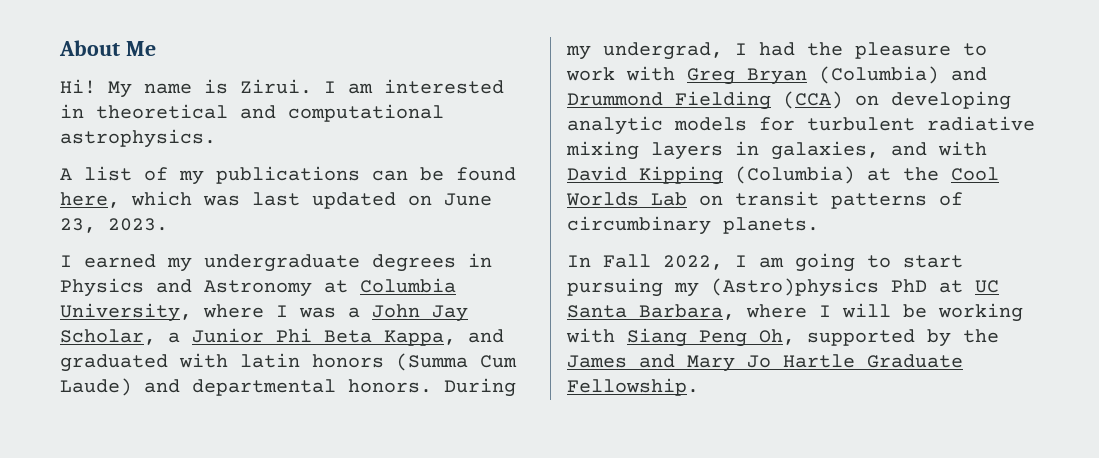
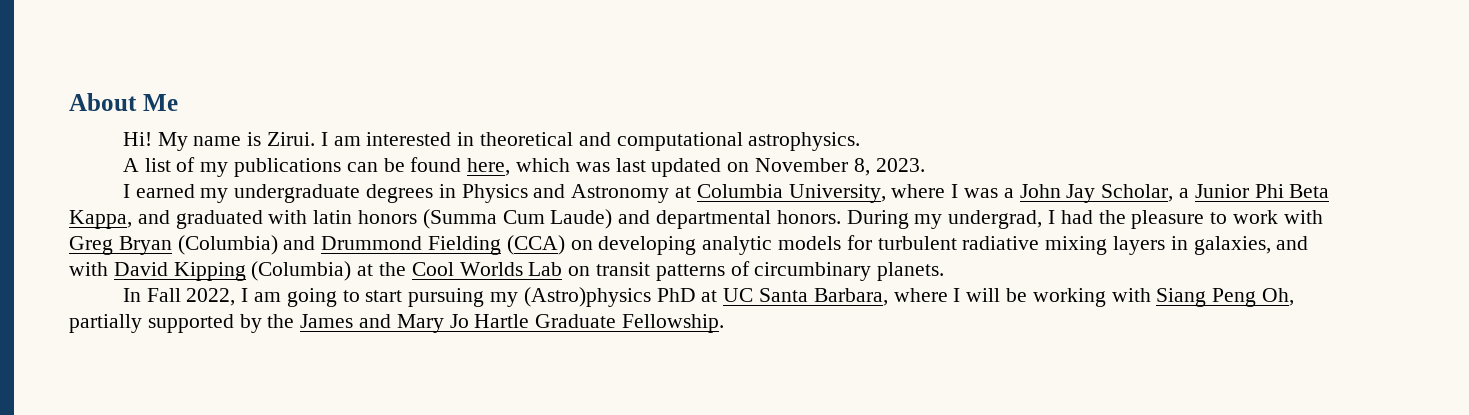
- A list of my publications can be found here, which was last updated on June 23, 2023.
+ A list of my publications can be found here, which was last updated on November 8, 2023.
- In Fall 2022, I am going to start pursuing my (Astro)physics PhD at UC Santa Barbara, where I will be working with Siang Peng Oh, supported by the James and Mary Jo Hartle Graduate Fellowship.
+ In Fall 2022, I am going to start pursuing my (Astro)physics PhD at UC Santa Barbara, where I will be working with Siang Peng Oh, partially supported by the James and Mary Jo Hartle Graduate Fellowship.

